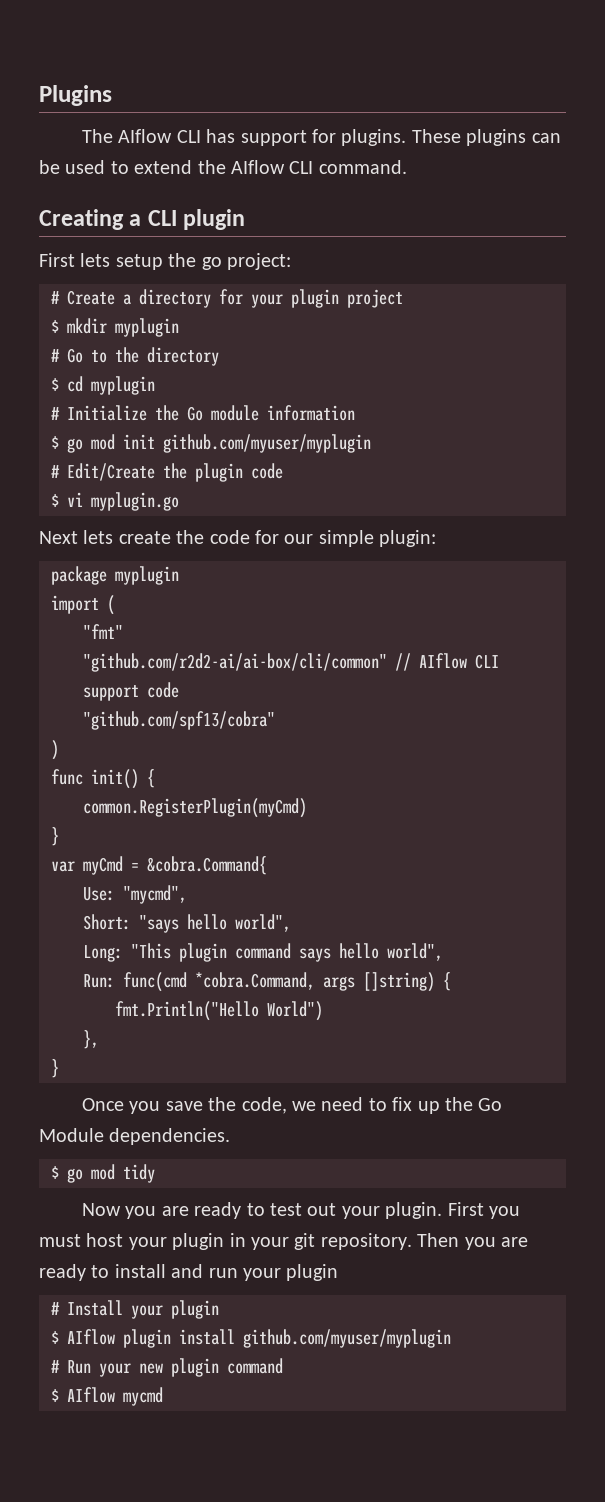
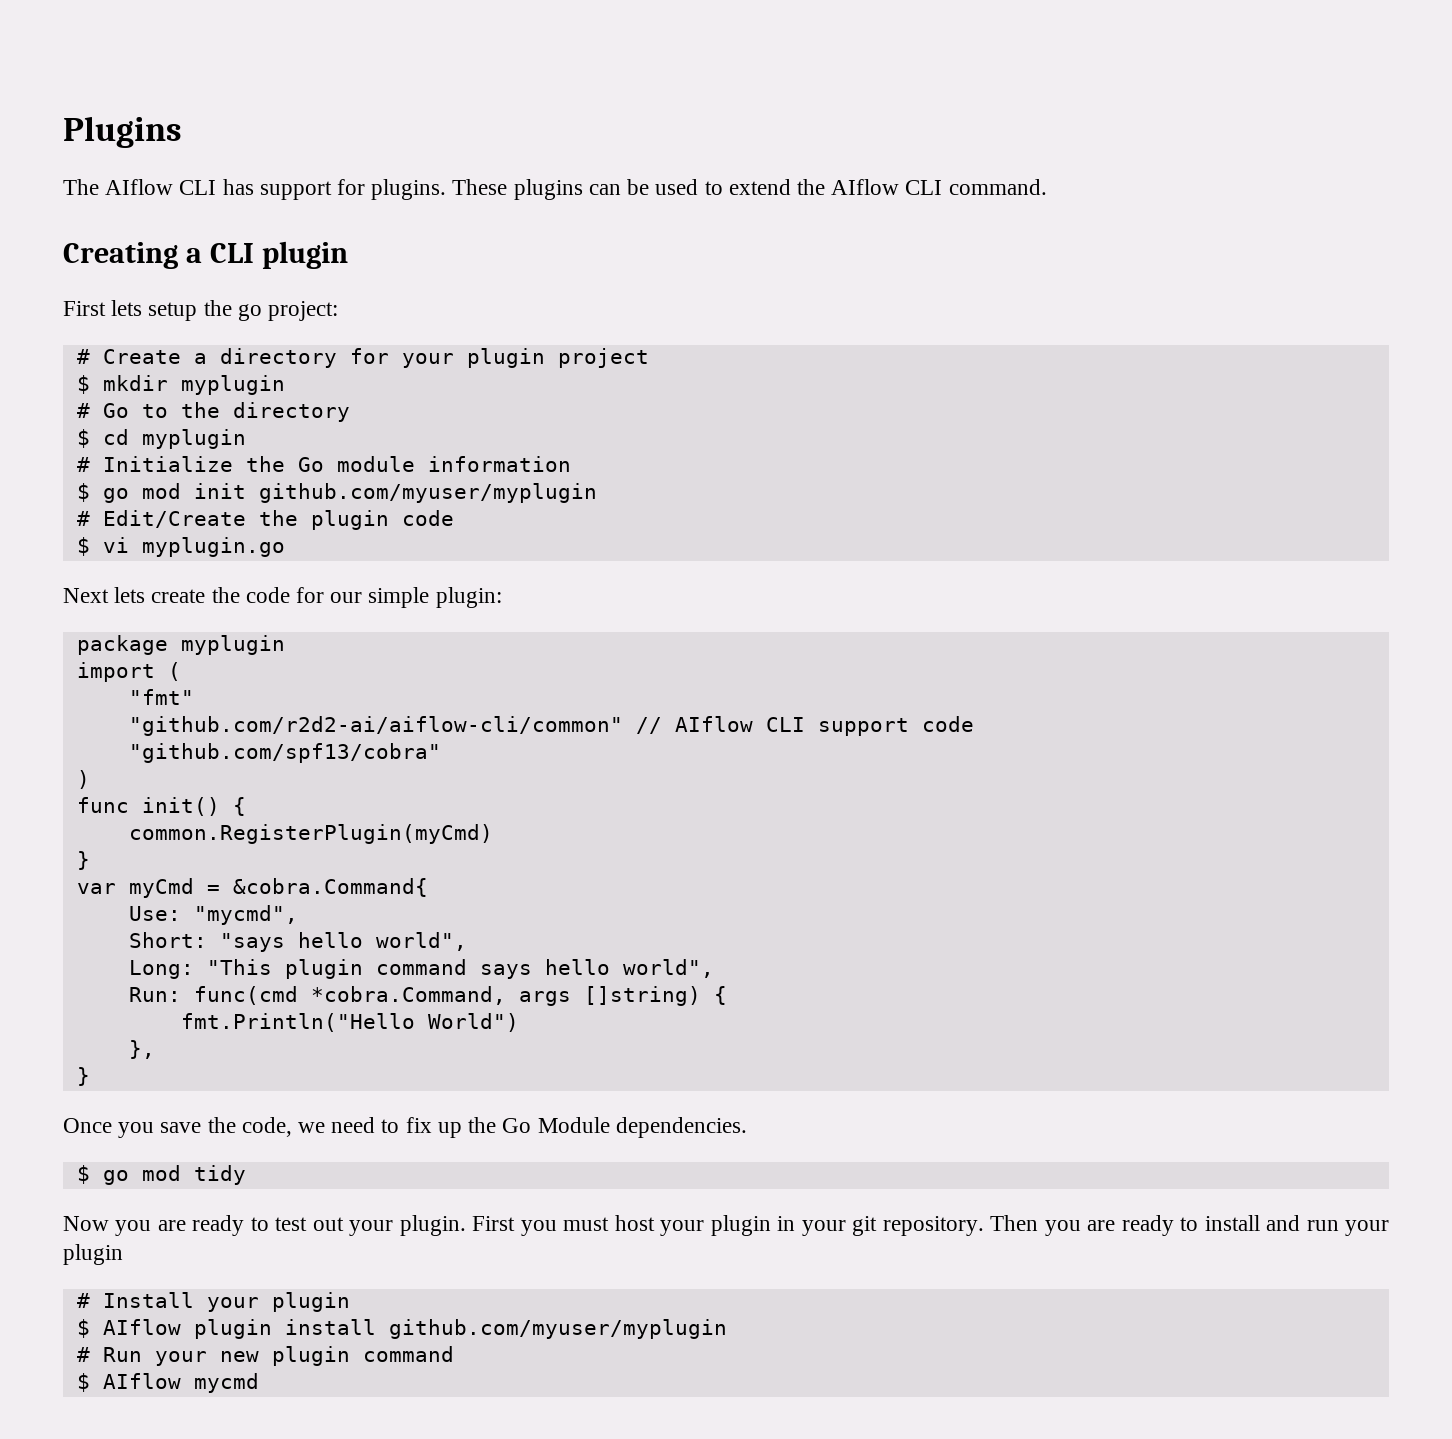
- "github.com/r2d2-ai/ai-box/cli/common" // AIflow CLI support code
+ "github.com/r2d2-ai/aiflow-cli/common" // AIflow CLI support code

